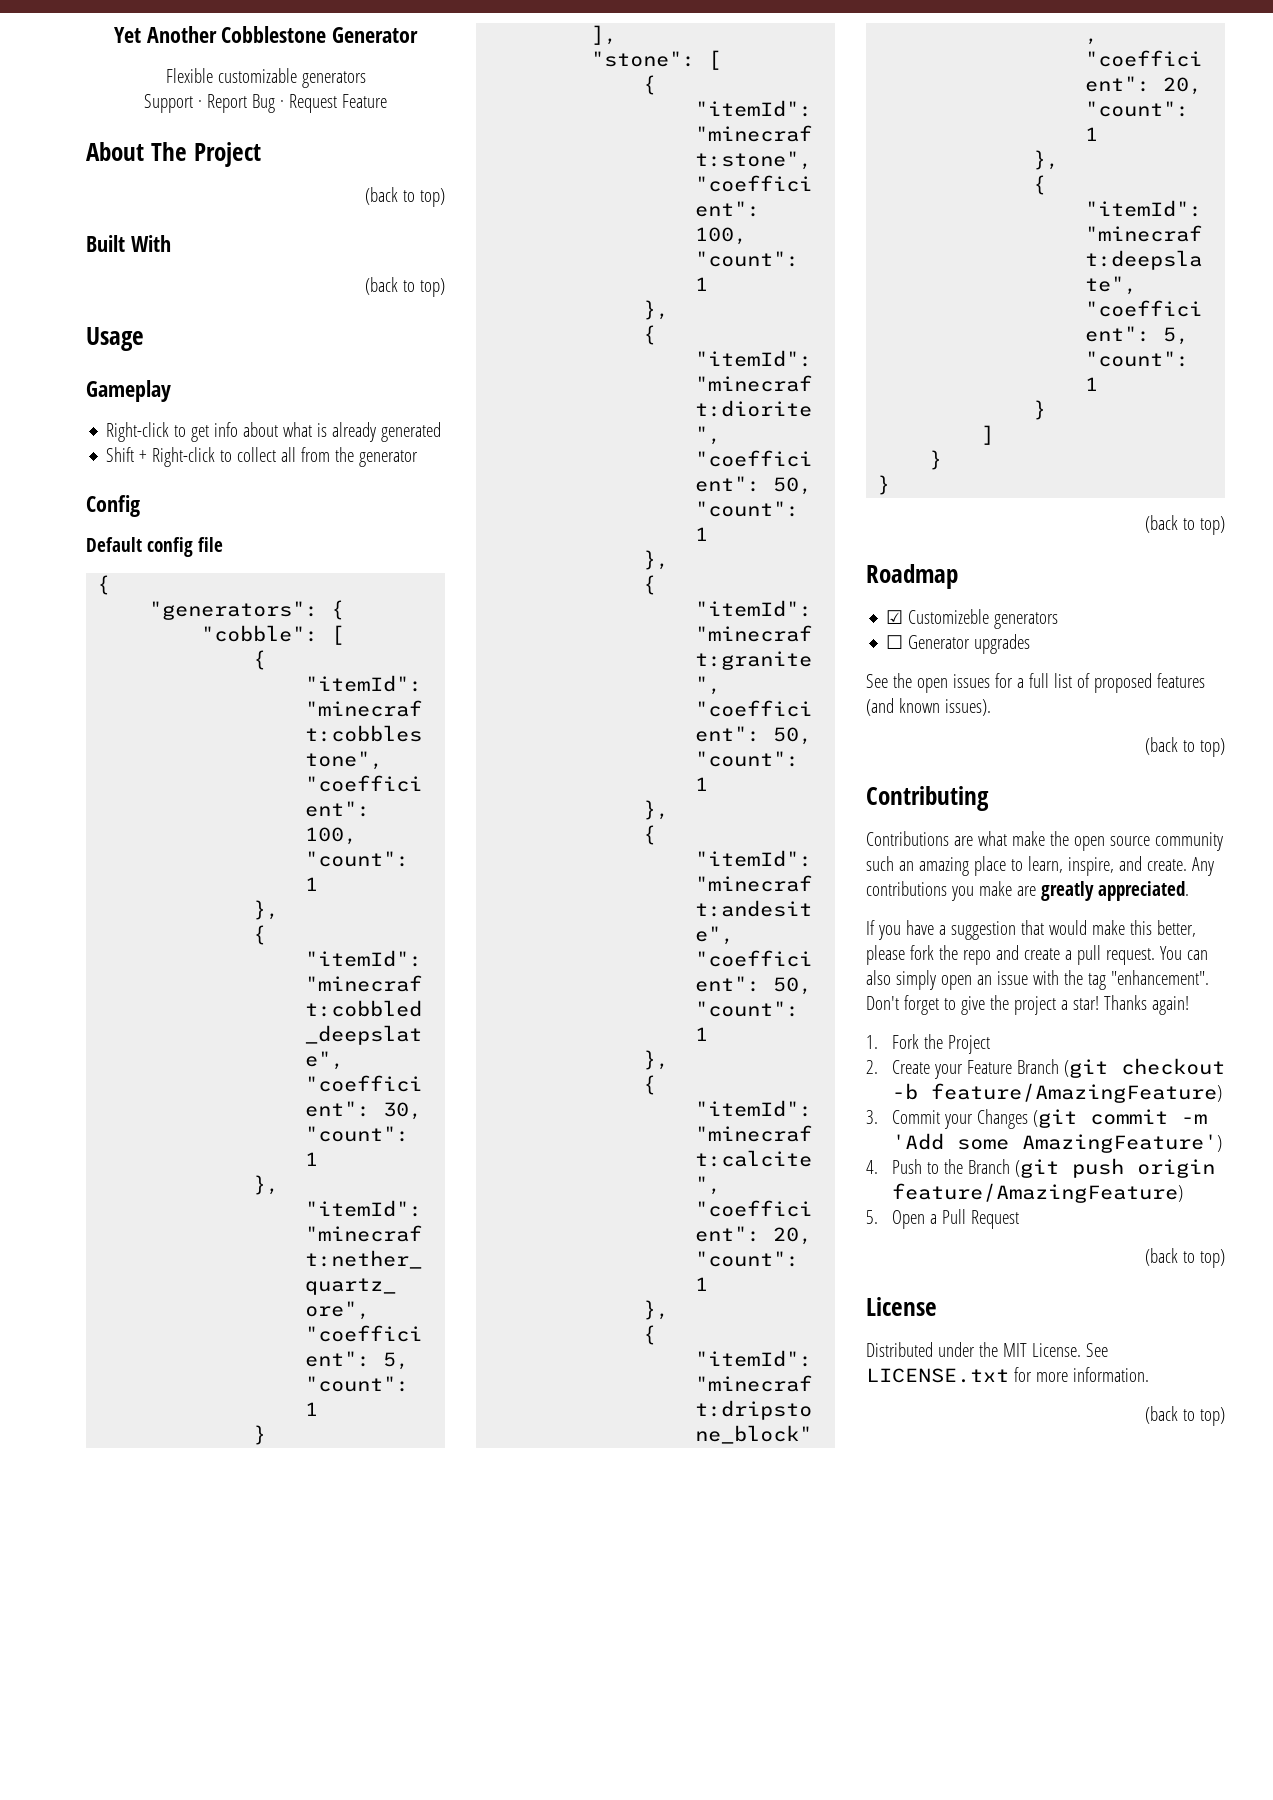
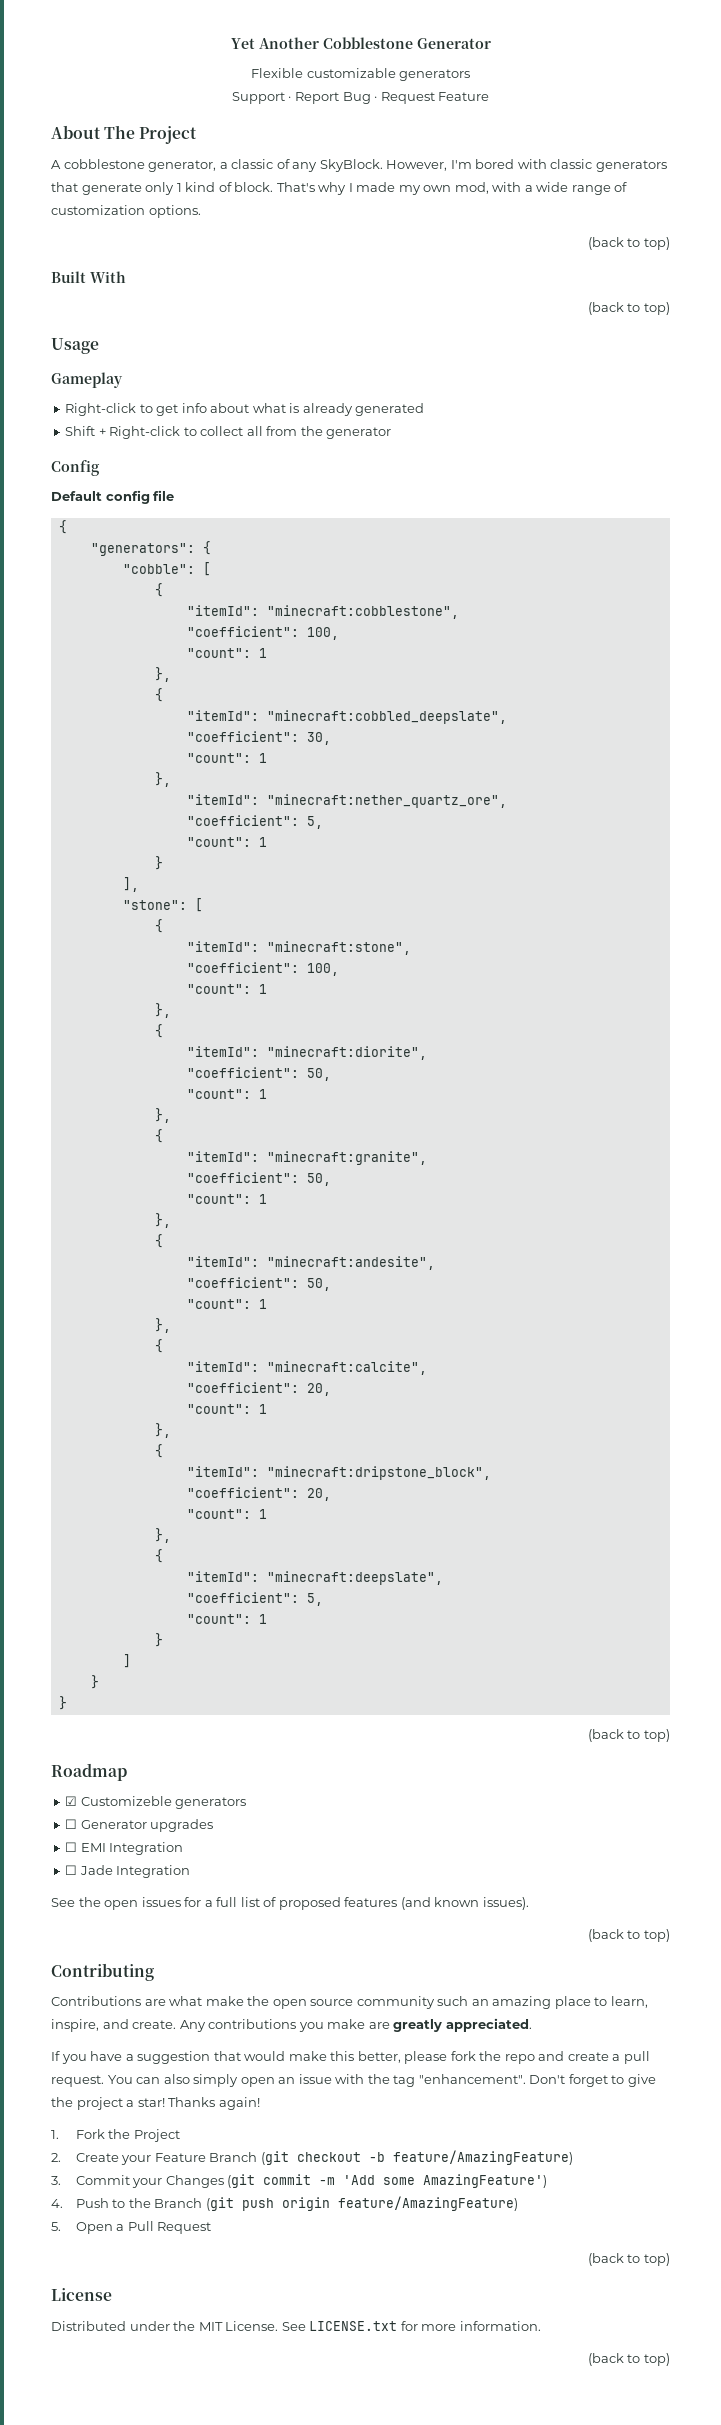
+ A cobblestone generator, a classic of any SkyBlock. However, I'm bored with classic generators that generate only 1 kind of block. That's why I made my own mod, with a wide range of customization options.
+ ☐ EMI Integration
+ ☐ Jade Integration

